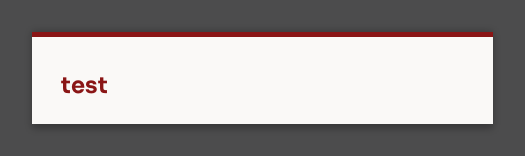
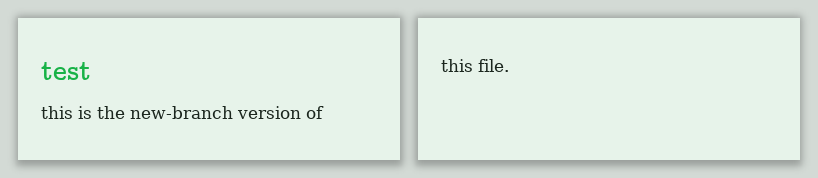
+ this is the new-branch version of this file.

